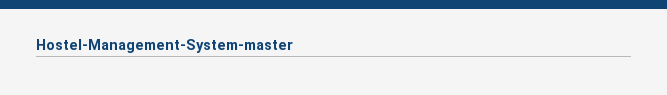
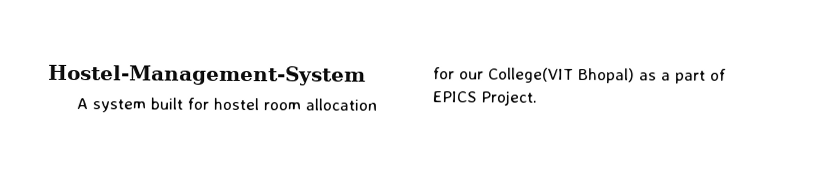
- Hostel-Management-System-master
+ Hostel-Management-System
+ A system built for hostel room allocation for our College(VIT Bhopal) as a part of EPICS Project.

